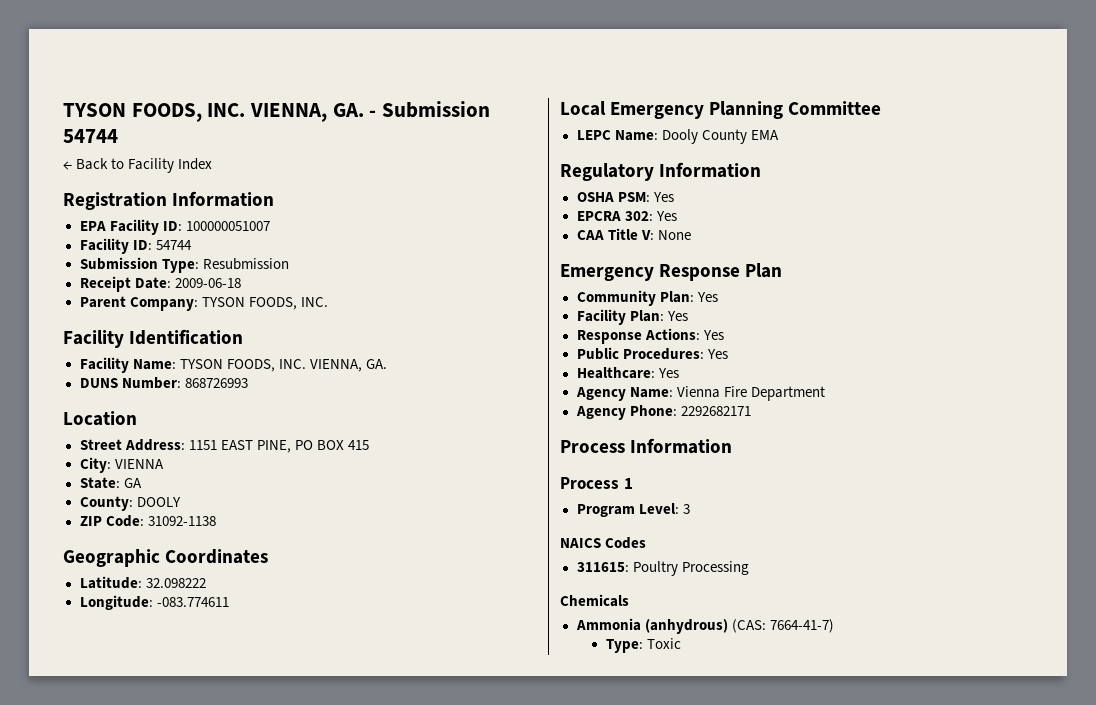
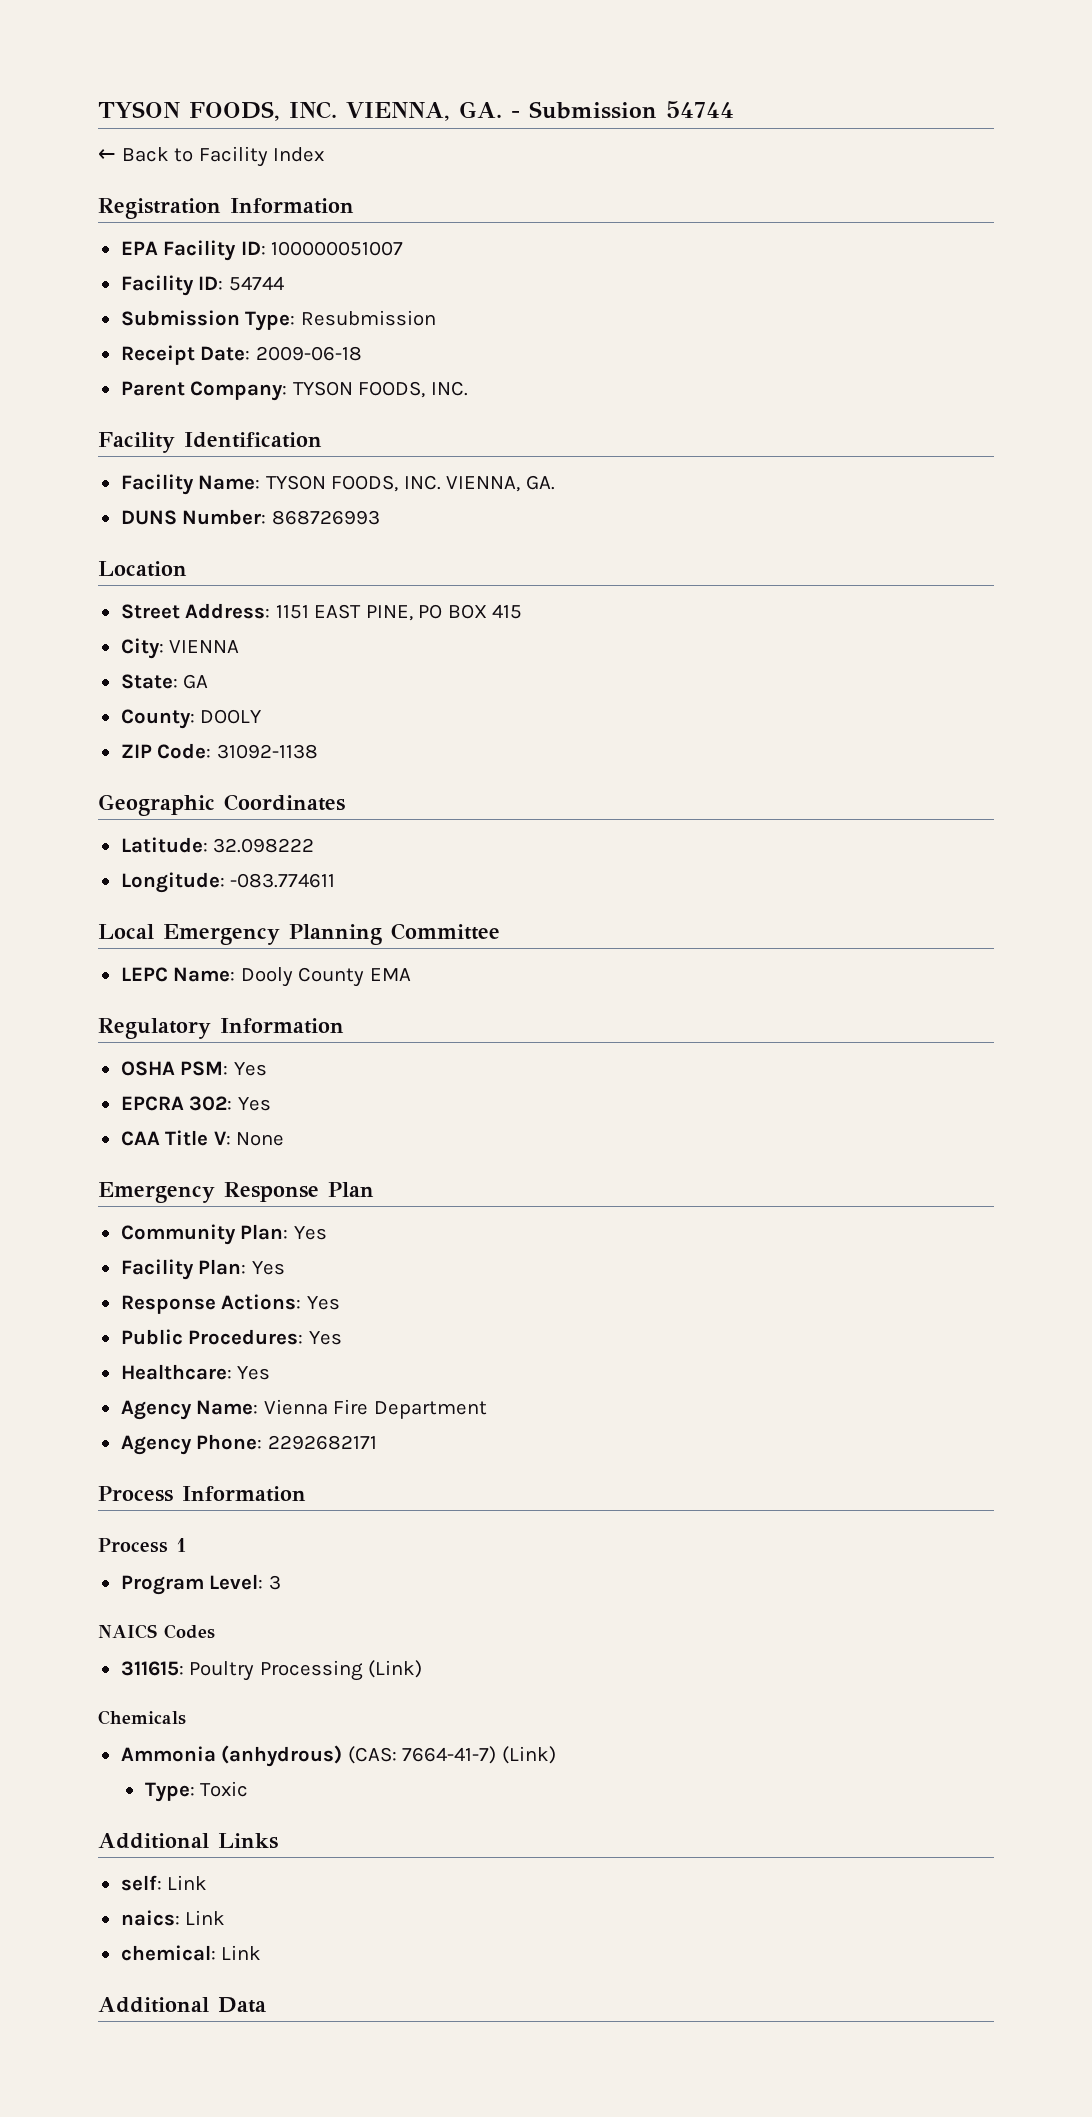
- 311615: Poultry Processing
+ 311615: Poultry Processing (Link)
- Ammonia (anhydrous) (CAS: 7664-41-7)
+ Ammonia (anhydrous) (CAS: 7664-41-7) (Link)
+ Additional Links
+ self: Link
+ naics: Link
+ chemical: Link
+ Additional Data

